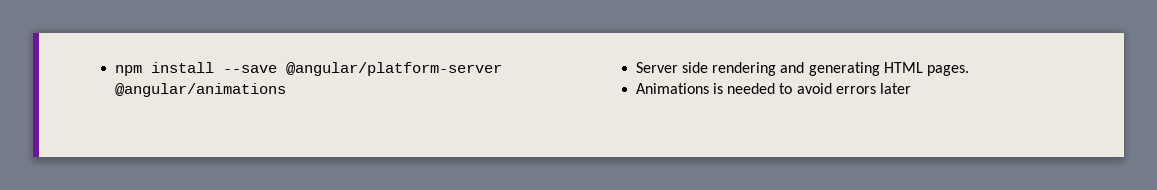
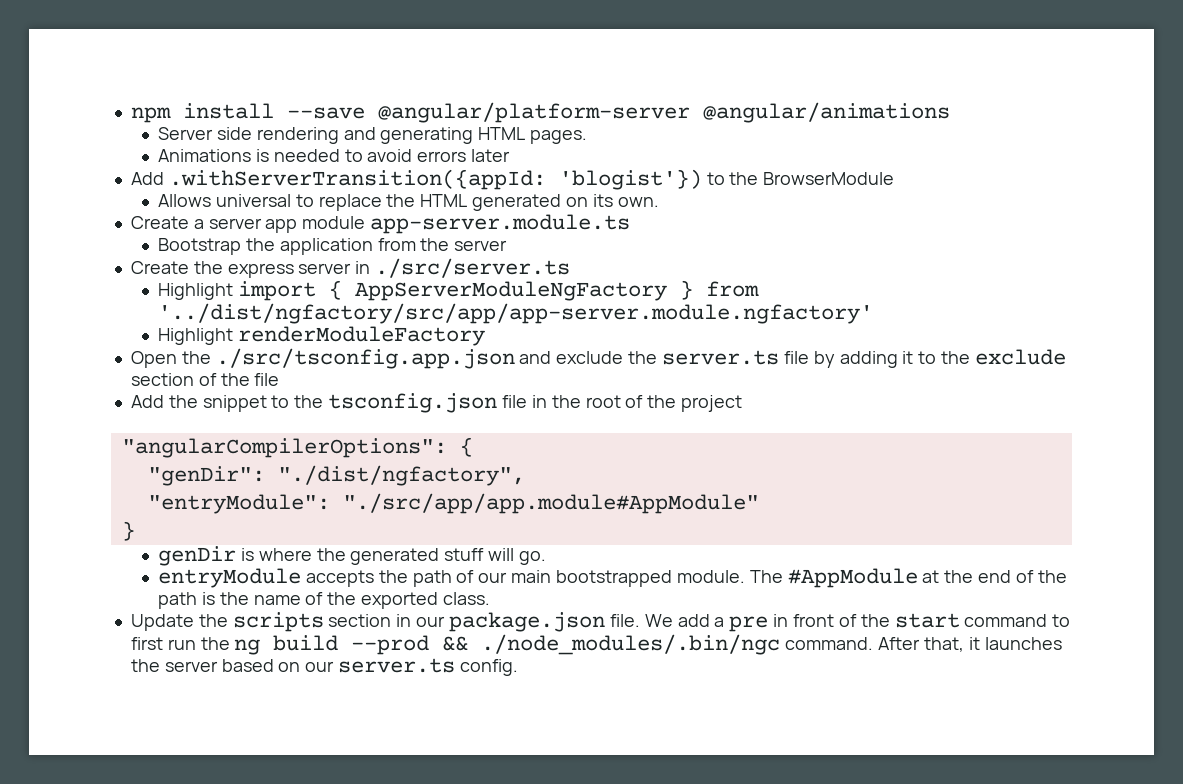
+ Add .withServerTransition({appId: 'blogist'}) to the BrowserModule
+ Allows universal to replace the HTML generated on its own.
+ Create a server app module app-server.module.ts
+ Bootstrap the application from the server
+ Create the express server in ./src/server.ts
+ Highlight import { AppServerModuleNgFactory } from '../dist/ngfactory/src/app/app-server.module.ngfactory'
+ Highlight renderModuleFactory
+ Open the ./src/tsconfig.app.json and exclude the server.ts file by adding it to the exclude section of the file
+ Add the snippet to the tsconfig.json file in the root of the project
+ "angularCompilerOptions": {
+ "genDir": "./dist/ngfactory",
+ "entryModule": "./src/app/app.module#AppModule"
+ }
+ genDir is where the generated stuff will go.
+ entryModule accepts the path of our main bootstrapped module. The #AppModule at the end of the path is the name of the exported class.
+ Update the scripts section in our package.json file. We add a pre in front of the start command to first run the ng build --prod && ./node_modules/.bin/ngc command. After that, it launches the server based on our server.ts config.

